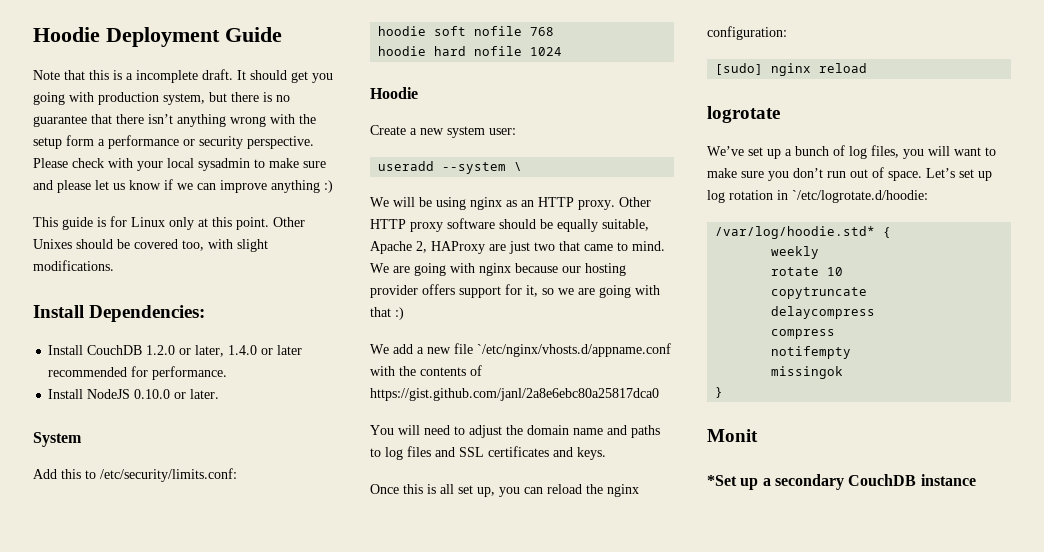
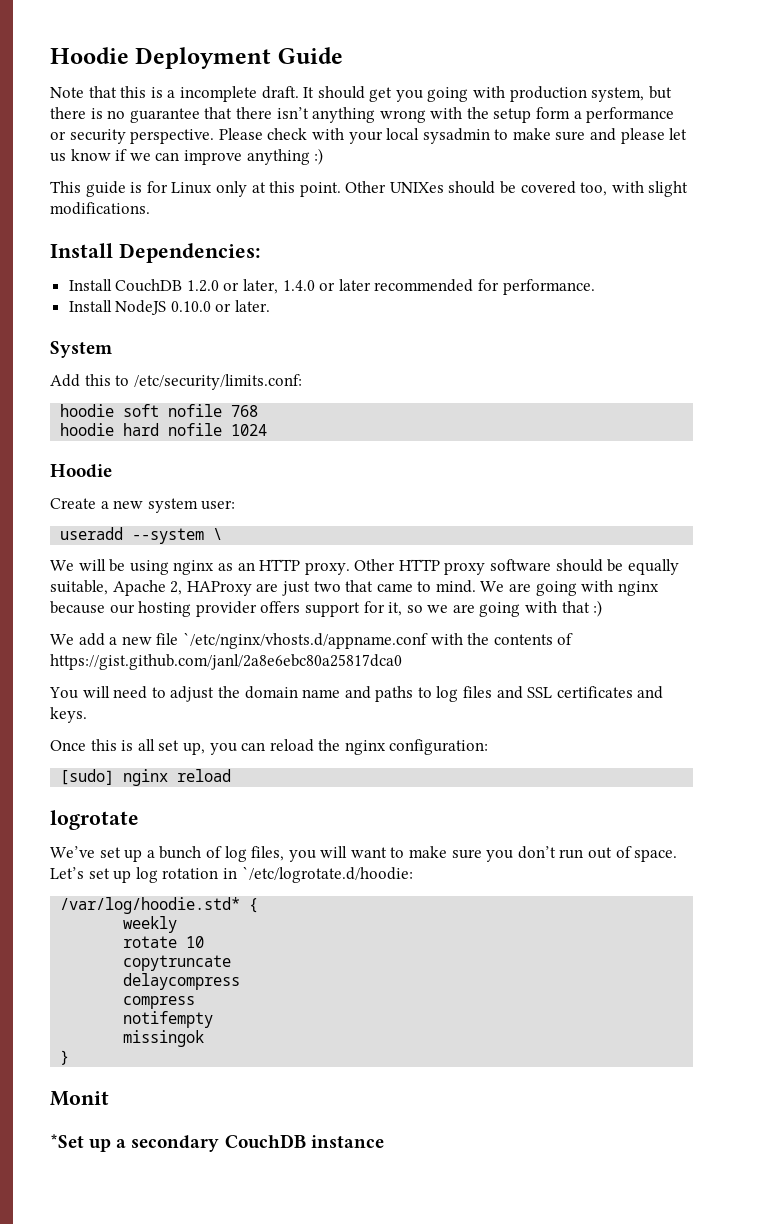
- Other Unixes should be covered too, with slight modifications.
+ Other UNIXes should be covered too, with slight modifications.

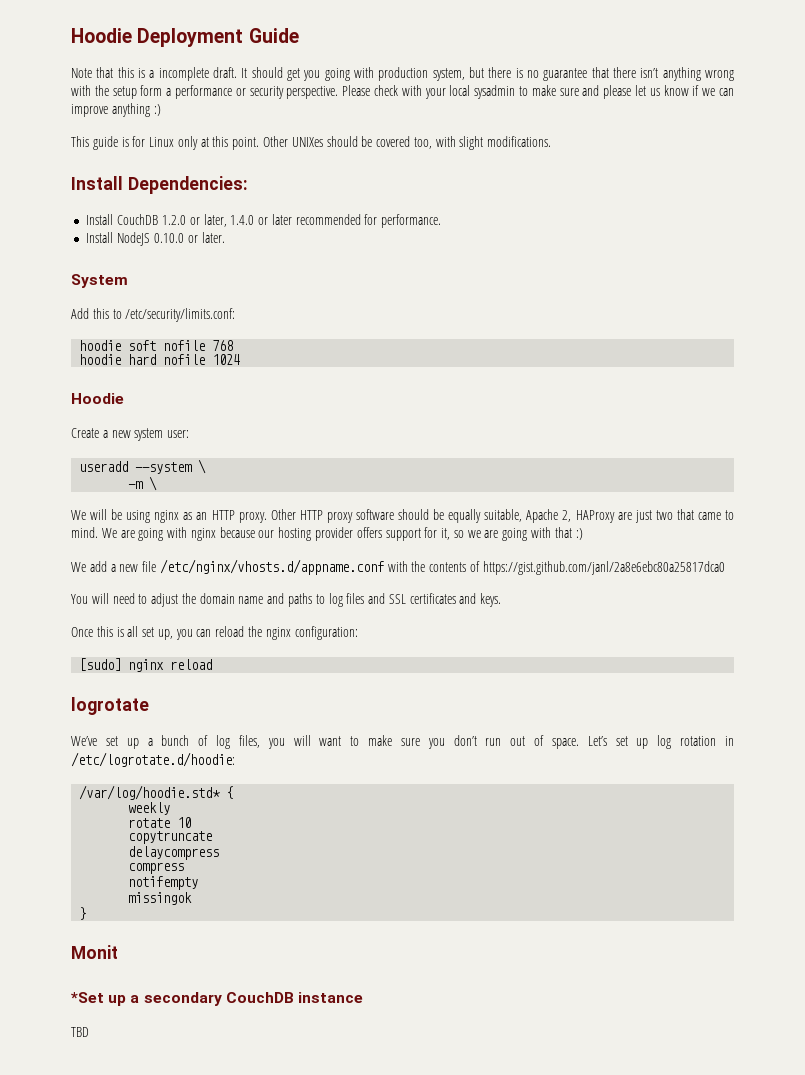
+ -m \
- We add a new file `/etc/nginx/vhosts.d/appname.conf with the contents of https://gist.github.com/janl/2a8e6ebc80a25817dca0
+ We add a new file /etc/nginx/vhosts.d/appname.conf with the contents of https://gist.github.com/janl/2a8e6ebc80a25817dca0
- Let’s set up log rotation in `/etc/logrotate.d/hoodie:
+ Let’s set up log rotation in /etc/logrotate.d/hoodie:
+ TBD

